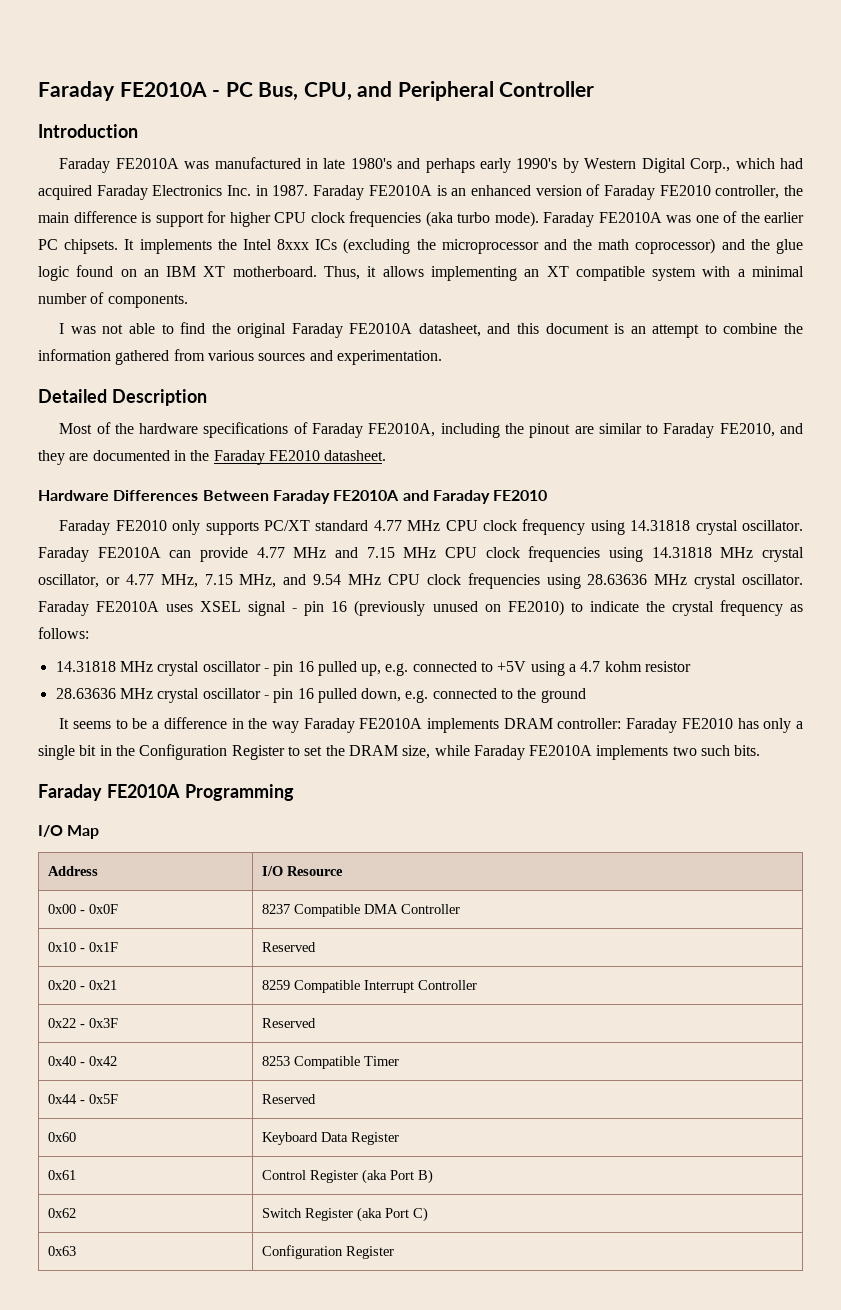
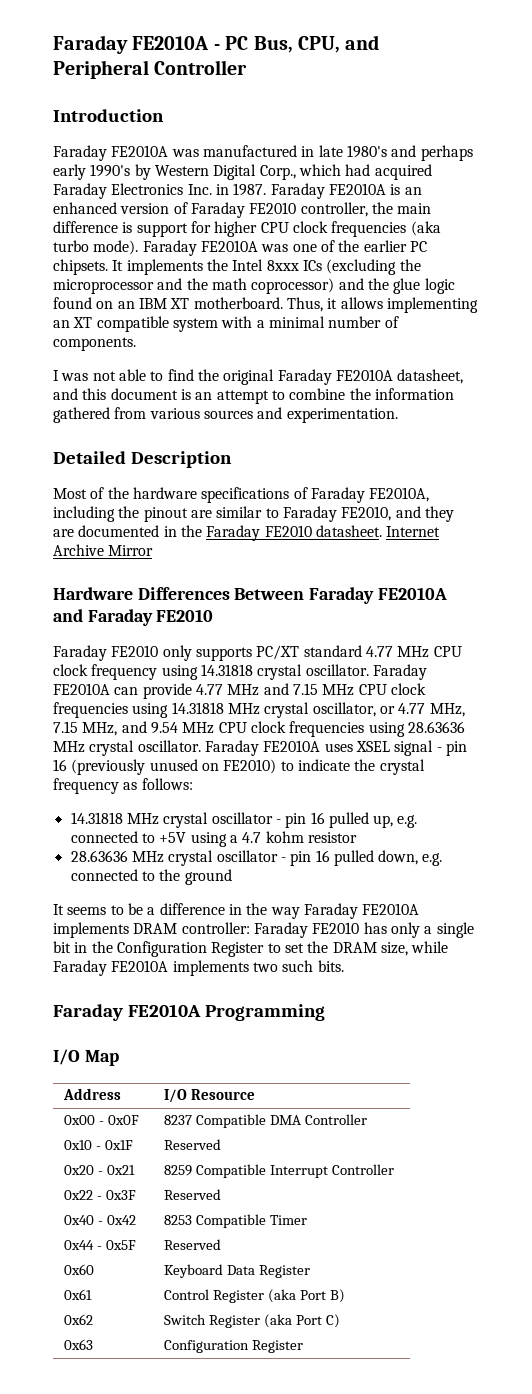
+ Internet Archive Mirror

